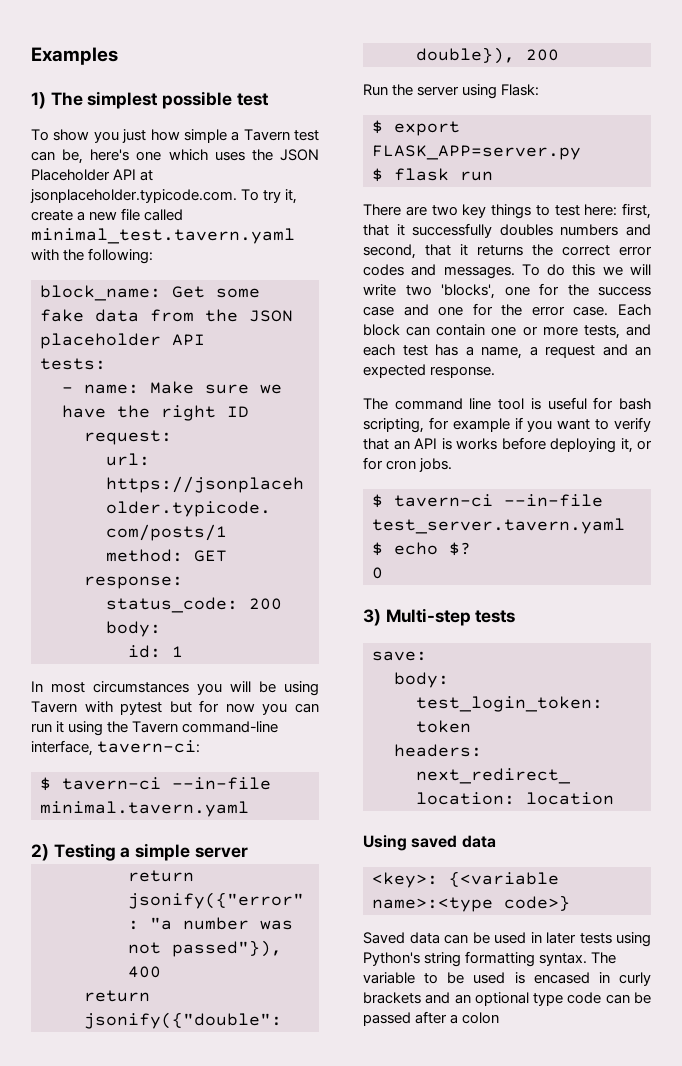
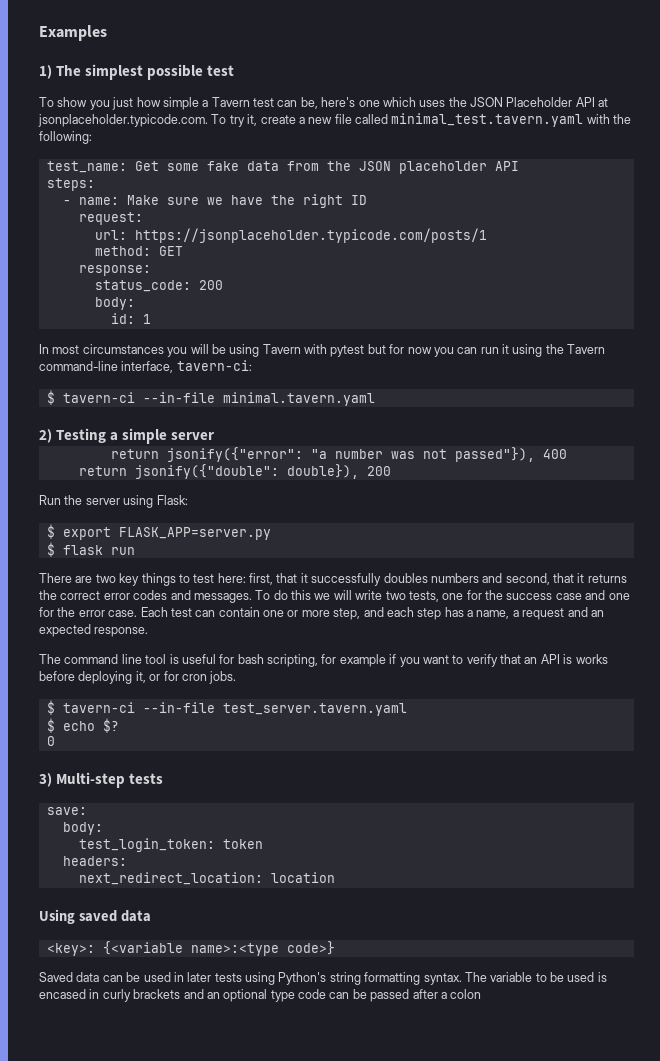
- block_name: Get some fake data from the JSON placeholder API
+ test_name: Get some fake data from the JSON placeholder API
- tests:
+ steps:
- To do this we will write two 'blocks', one for the success case and one for the error case.
+ To do this we will write two tests, one for the success case and one for the error case.
- Each block can contain one or more tests, and each test has a name, a request and an expected response.
+ Each test can contain one or more step, and each step has a name, a request and an expected response.

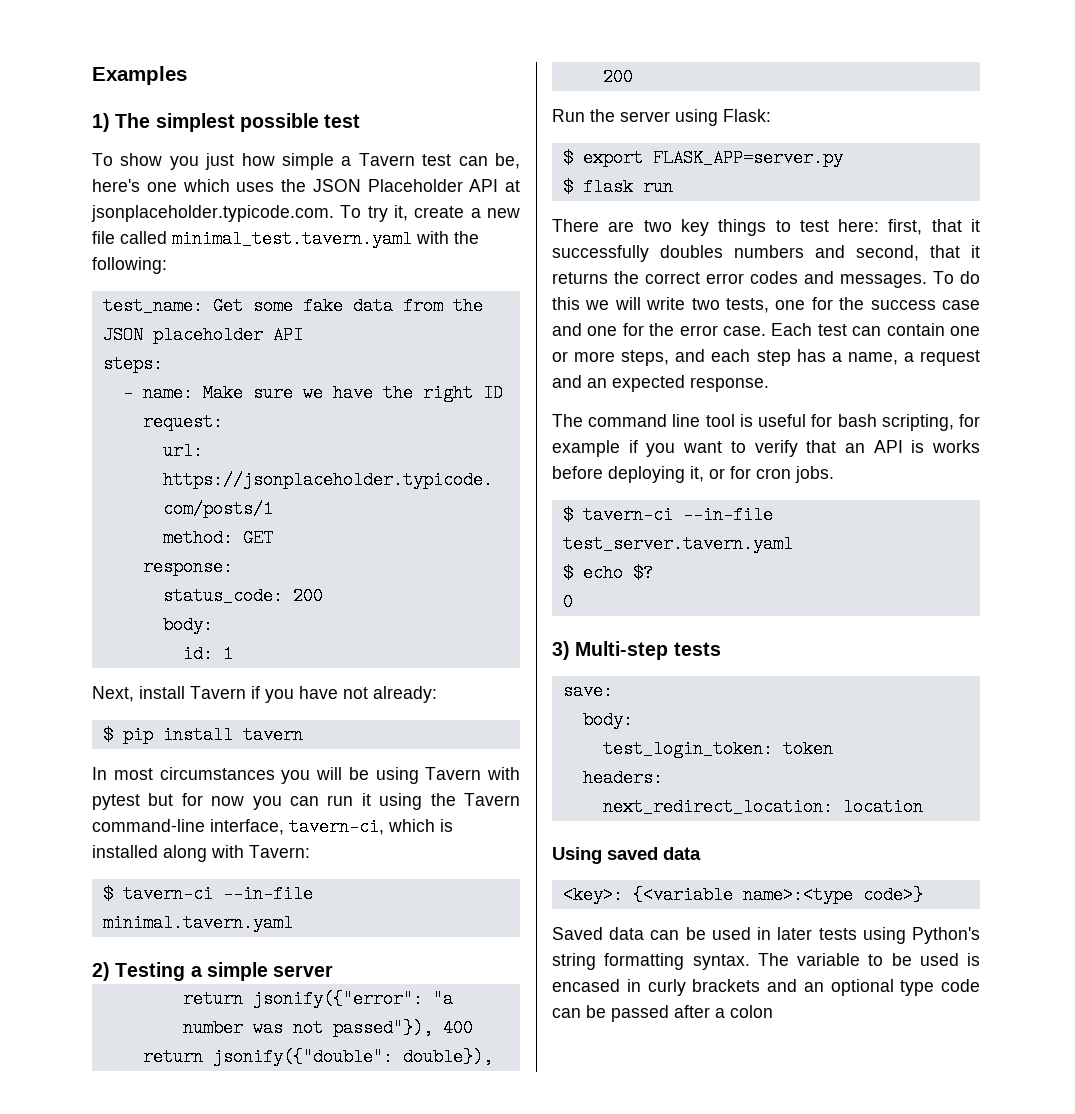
+ Next, install Tavern if you have not already:
+ $ pip install tavern
- In most circumstances you will be using Tavern with pytest but for now you can run it using the Tavern command-line interface, tavern-ci:
+ In most circumstances you will be using Tavern with pytest but for now you can run it using the Tavern command-line interface, tavern-ci, which is installed along with Tavern:
- Each test can contain one or more step, and each step has a name, a request and an expected response.
+ Each test can contain one or more steps, and each step has a name, a request and an expected response.

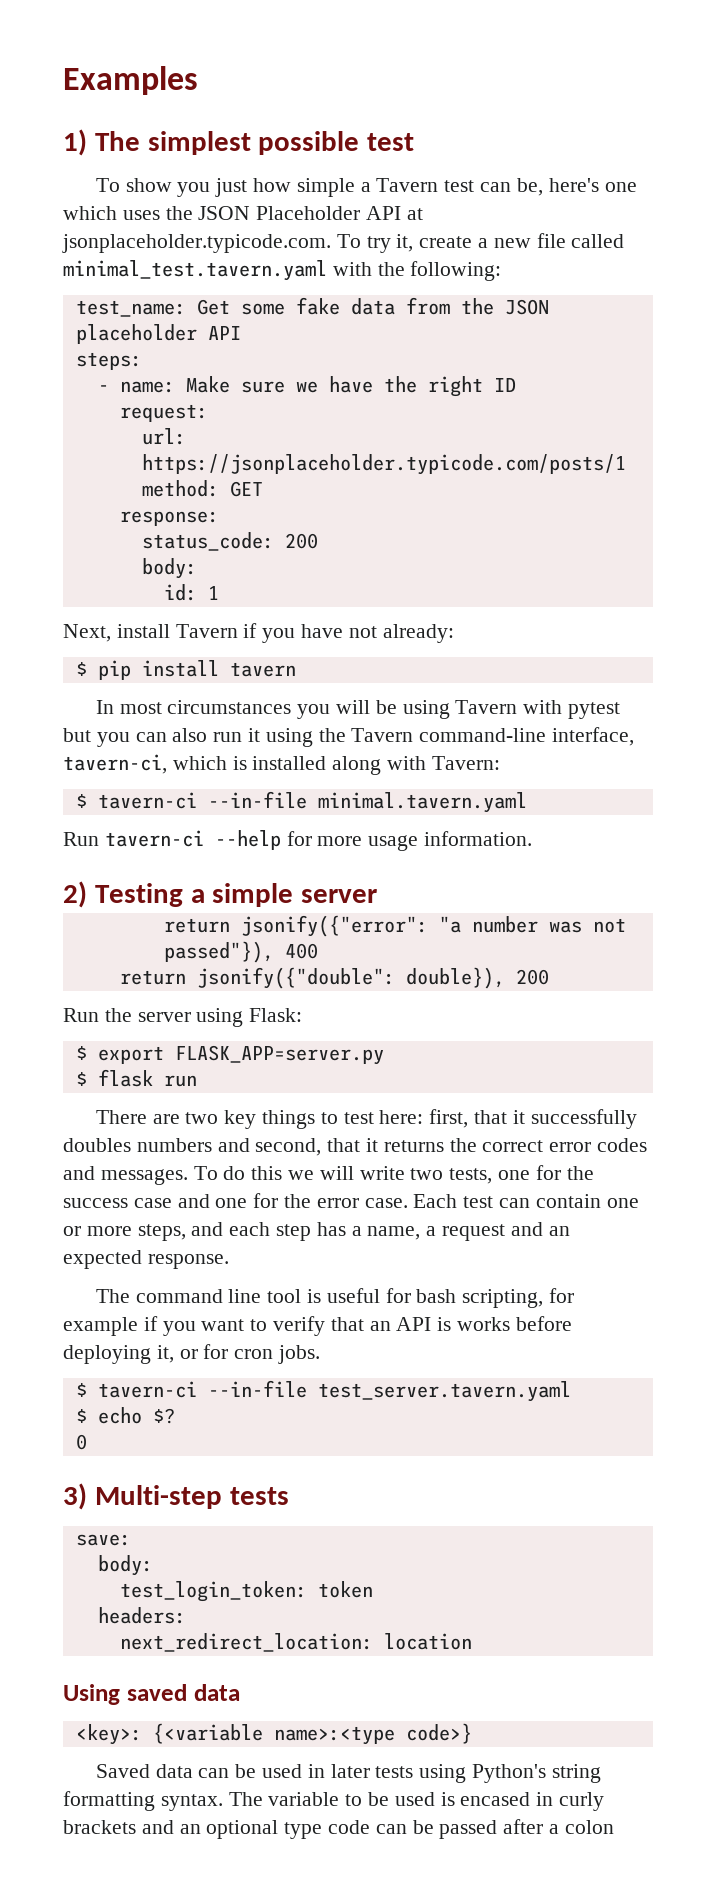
- In most circumstances you will be using Tavern with pytest but for now you can run it using the Tavern command-line interface, tavern-ci, which is installed along with Tavern:
+ In most circumstances you will be using Tavern with pytest but you can also run it using the Tavern command-line interface, tavern-ci, which is installed along with Tavern:
+ Run tavern-ci --help for more usage information.

